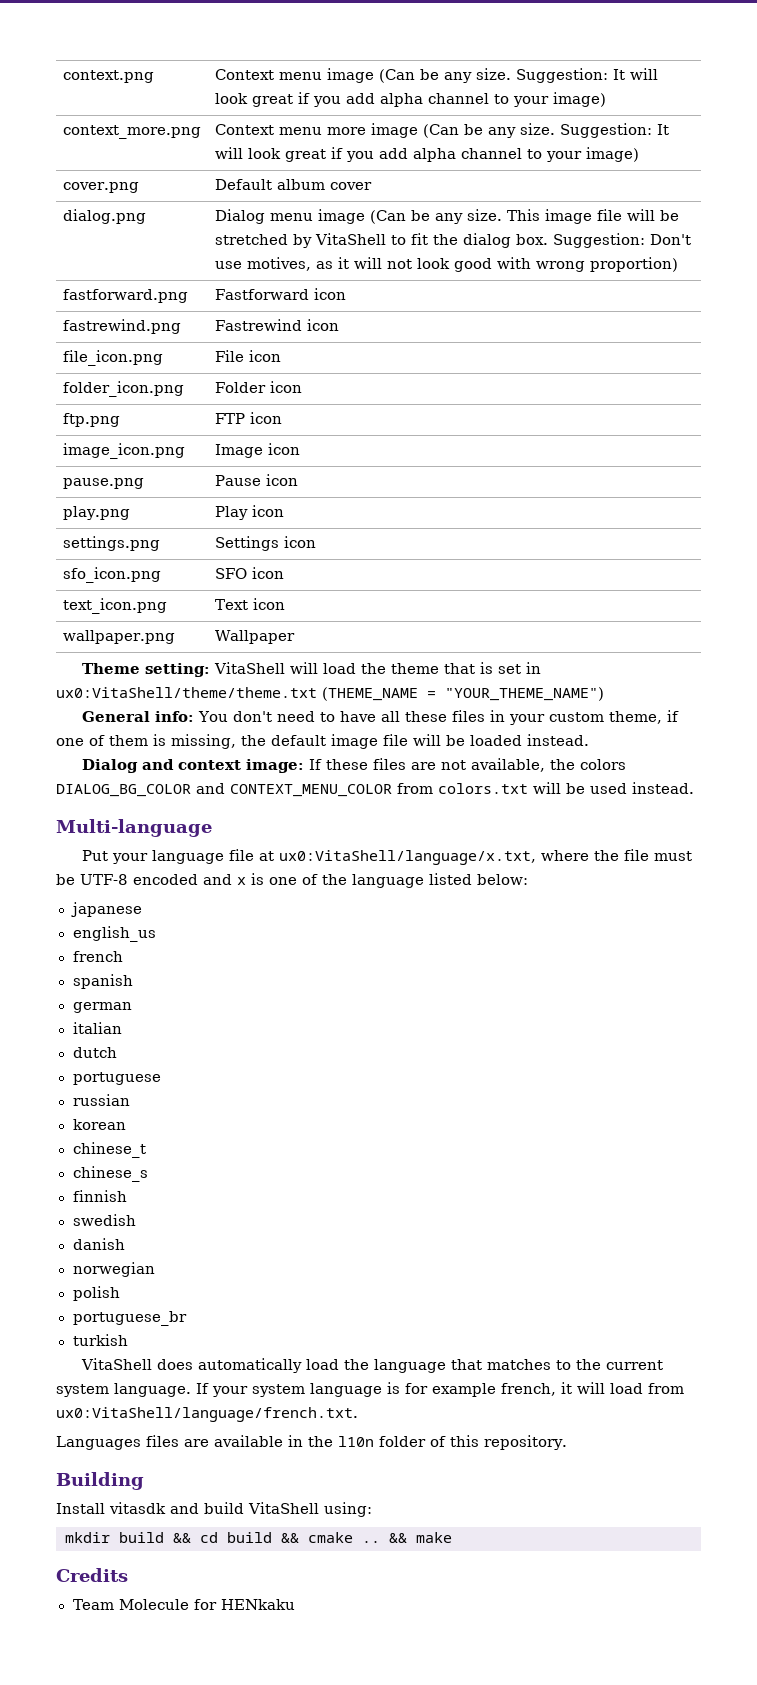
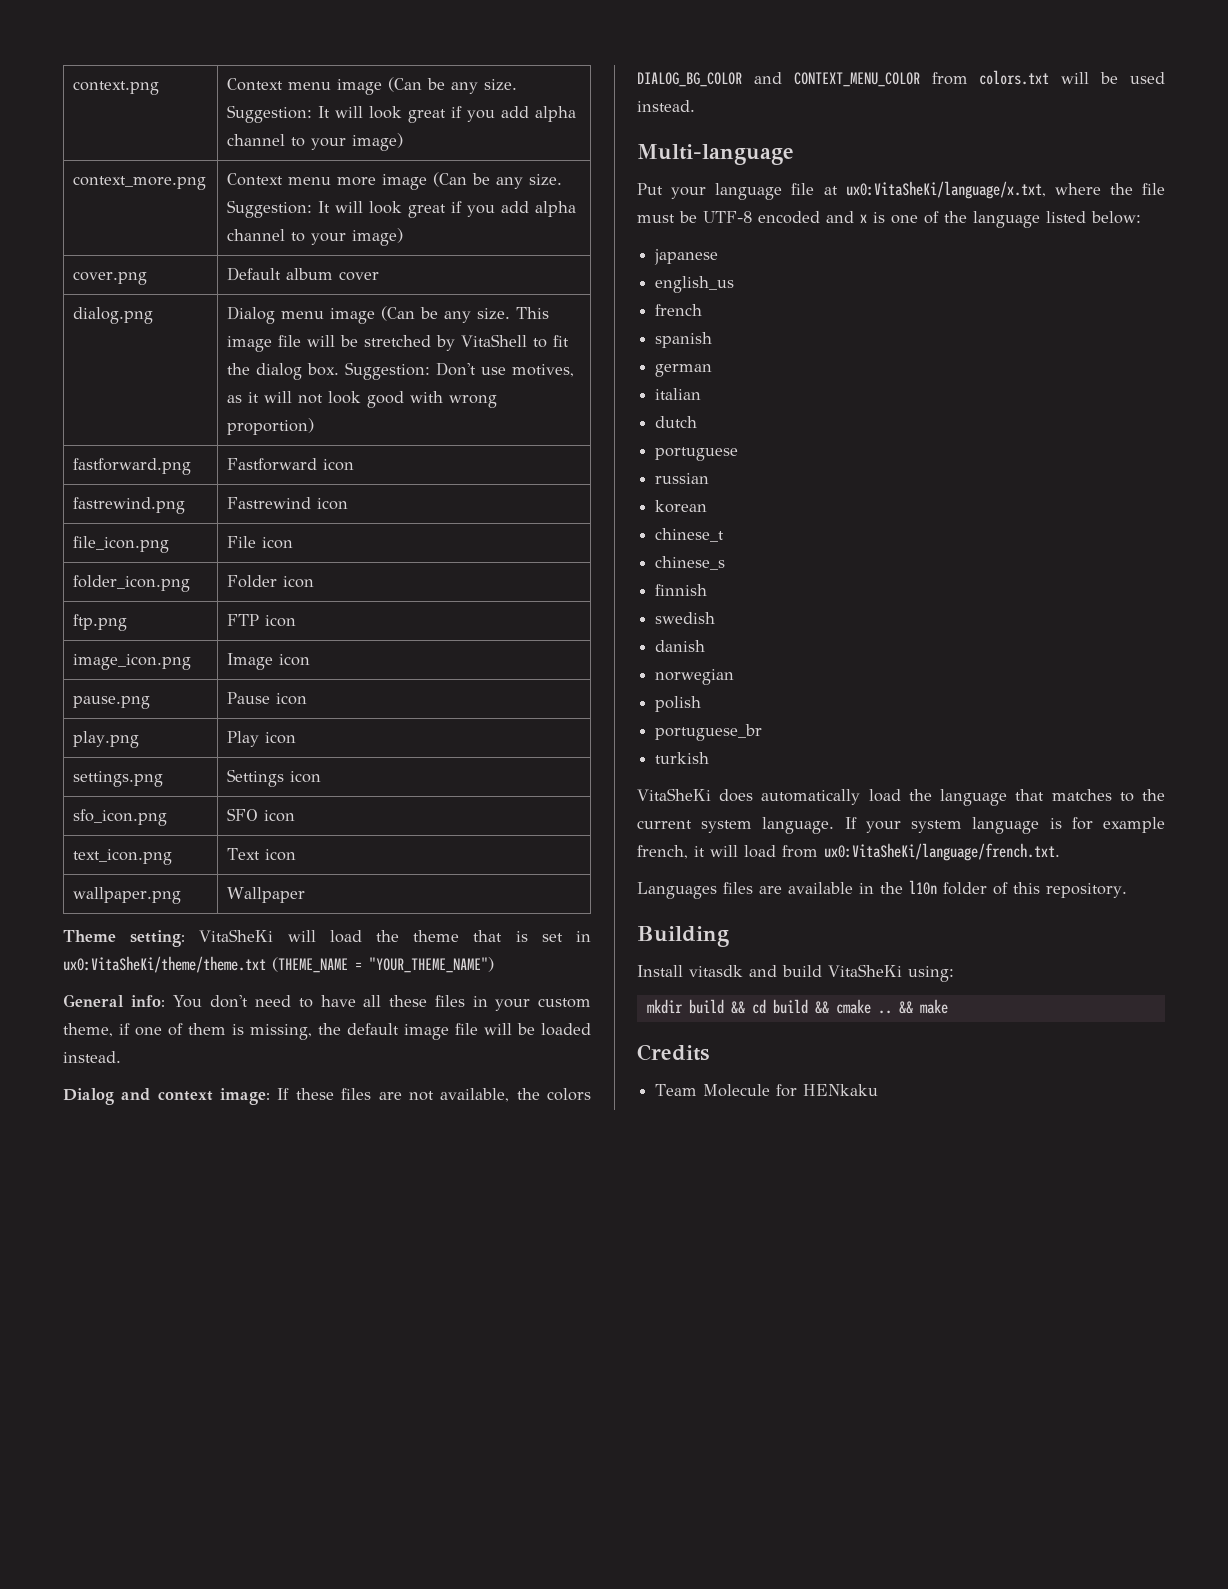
- Theme setting: VitaShell will load the theme that is set in ux0:VitaShell/theme/theme.txt (THEME_NAME = "YOUR_THEME_NAME")
+ Theme setting: VitaSheKi will load the theme that is set in ux0:VitaSheKi/theme/theme.txt (THEME_NAME = "YOUR_THEME_NAME")
- Put your language file at ux0:VitaShell/language/x.txt, where the file must be UTF-8 encoded and x is one of the language listed below:
+ Put your language file at ux0:VitaSheKi/language/x.txt, where the file must be UTF-8 encoded and x is one of the language listed below:
- VitaShell does automatically load the language that matches to the current system language.
+ VitaSheKi does automatically load the language that matches to the current system language.
- If your system language is for example french, it will load from ux0:VitaShell/language/french.txt.
+ If your system language is for example french, it will load from ux0:VitaSheKi/language/french.txt.
- Install vitasdk and build VitaShell using:
+ Install vitasdk and build VitaSheKi using:

